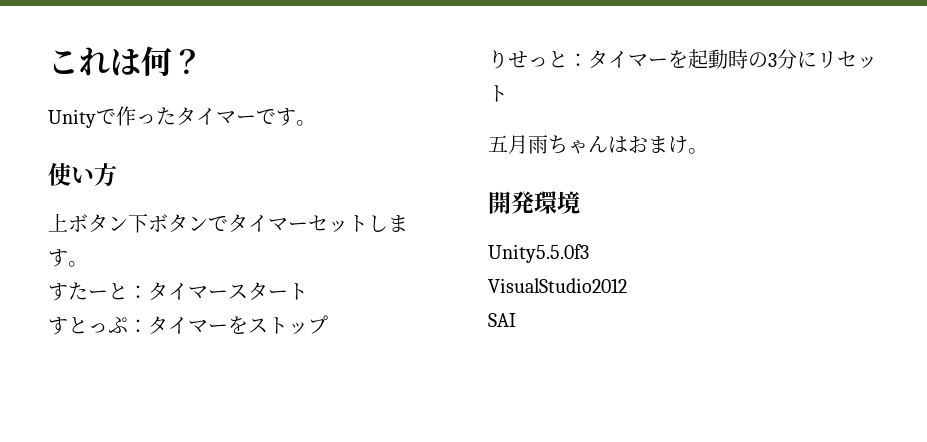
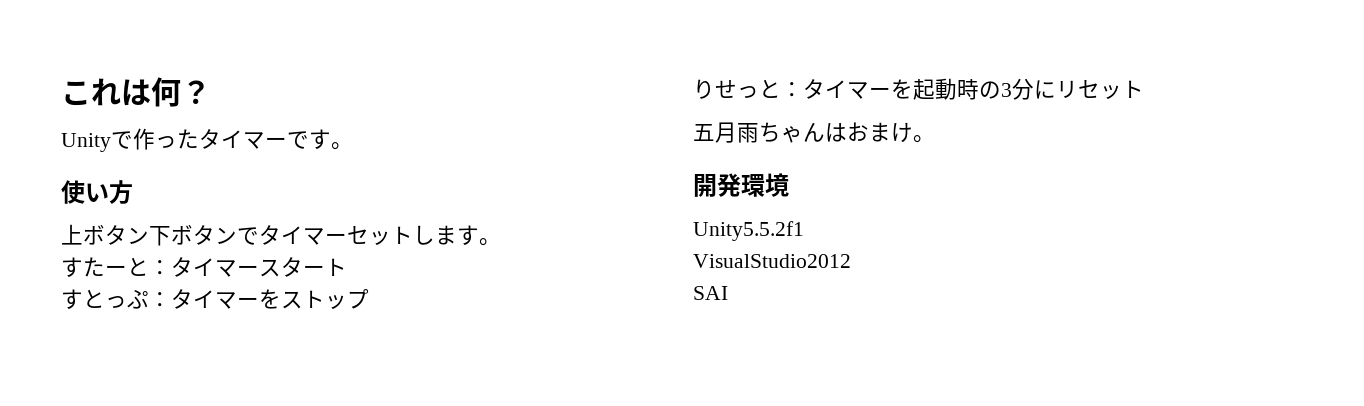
- Unity5.5.0f3
+ Unity5.5.2f1

